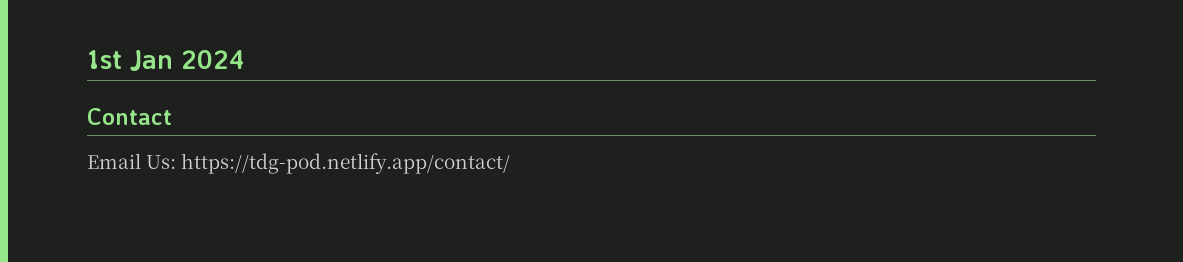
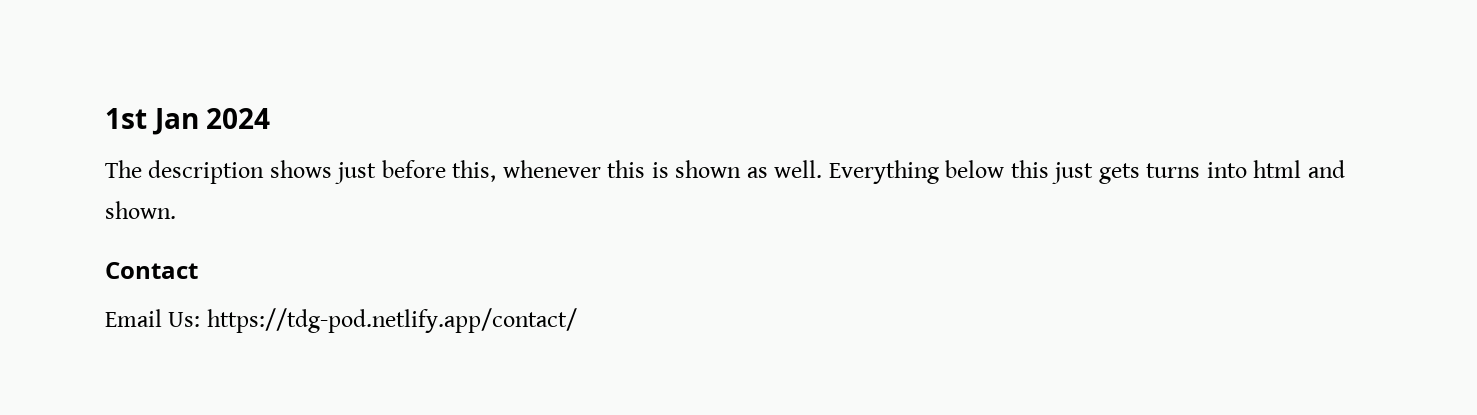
+ The description shows just before this, whenever this is shown as well. Everything below this just gets turns into html and shown.

